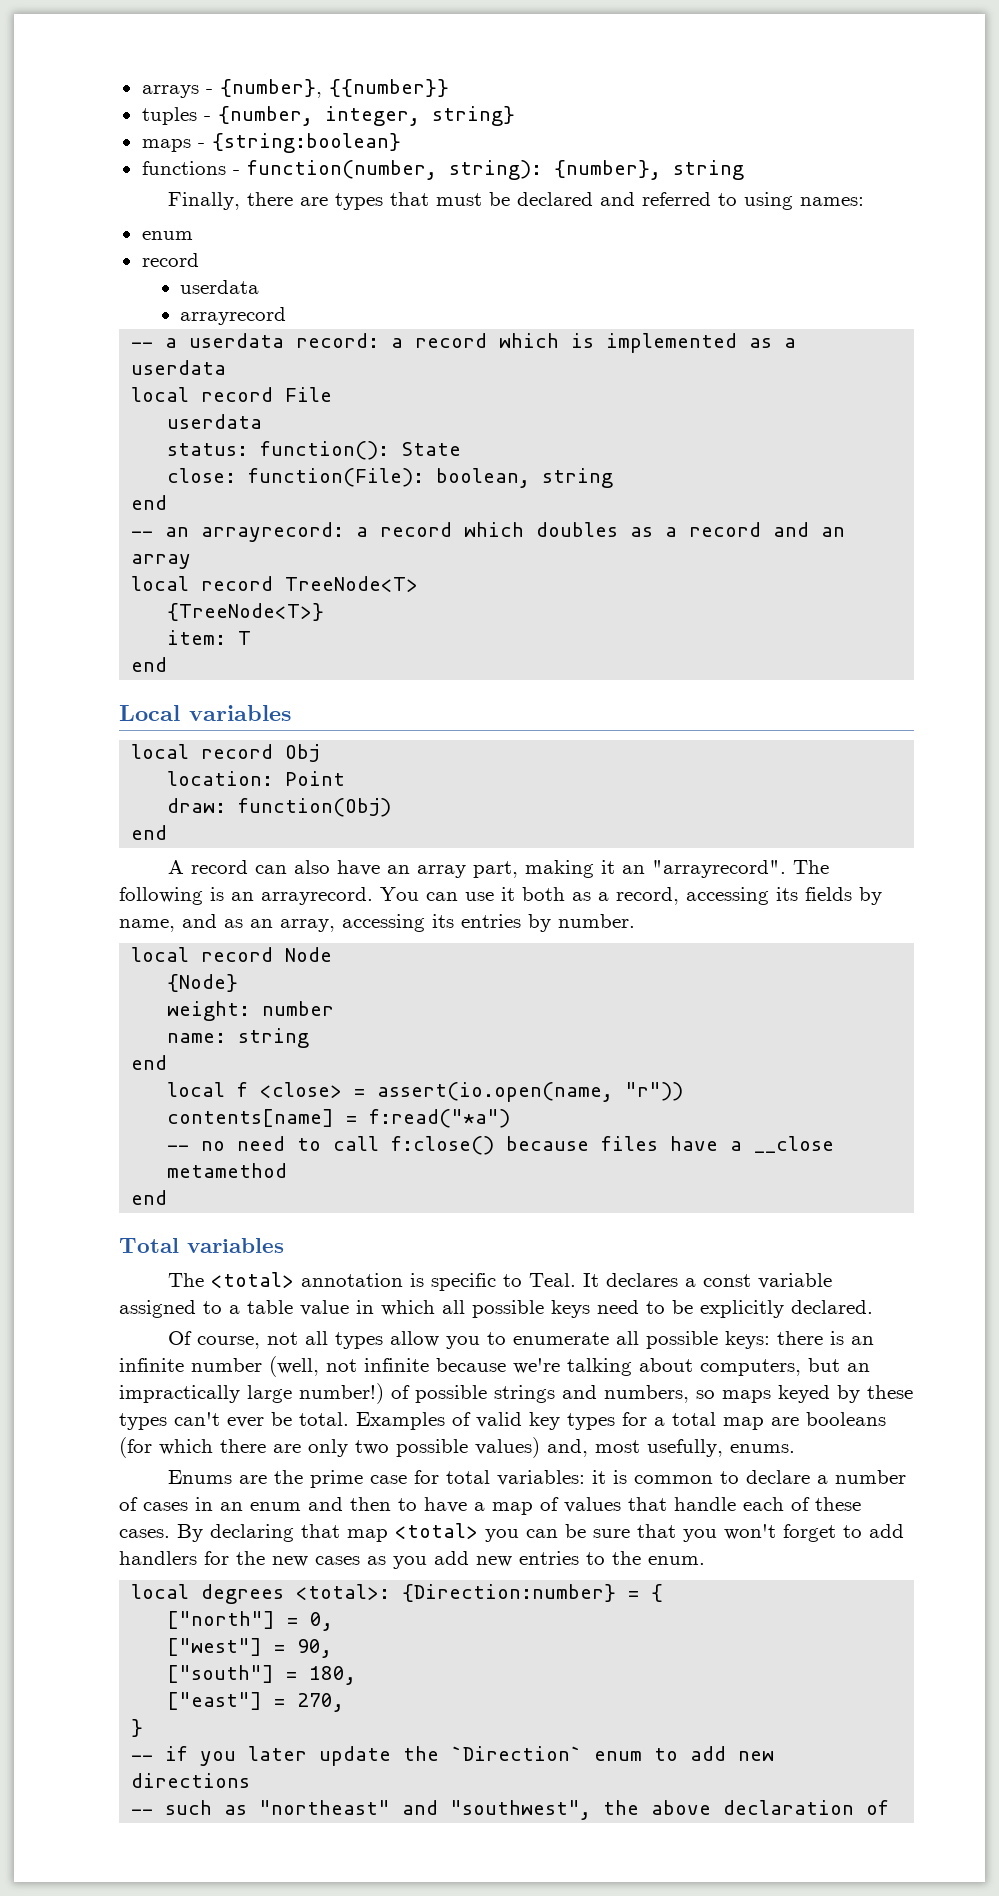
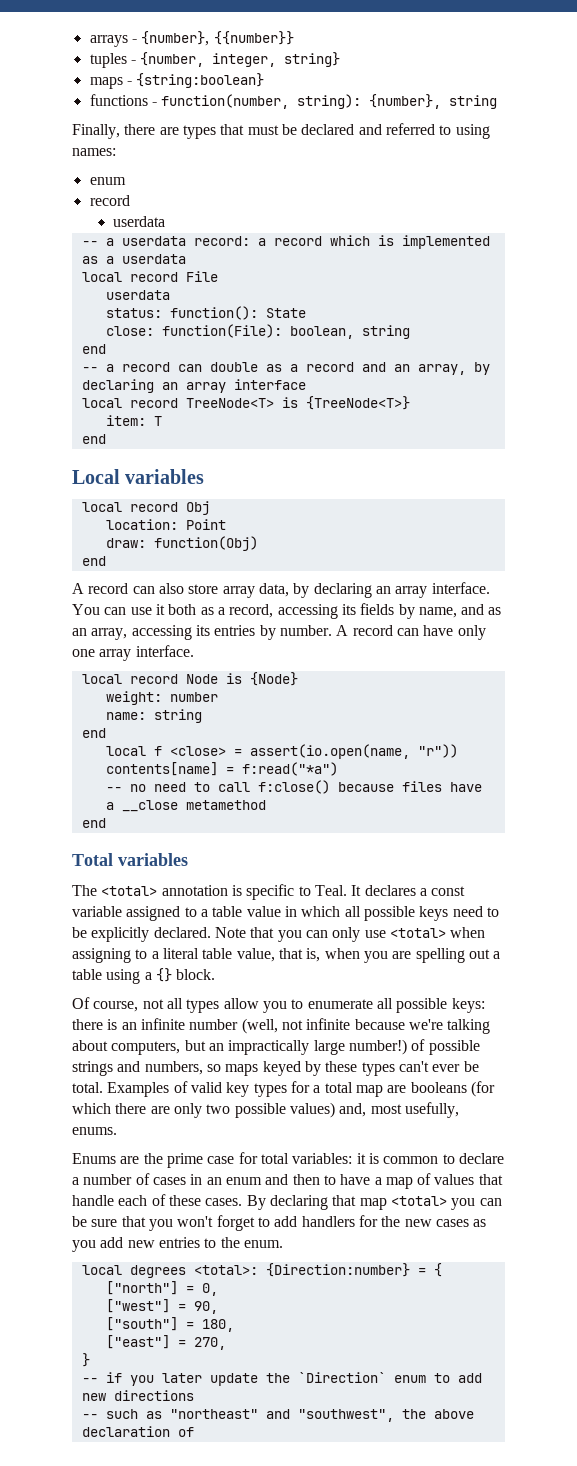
- arrayrecord
- -- an arrayrecord: a record which doubles as a record and an array
+ -- a record can double as a record and an array, by declaring an array interface
- local record TreeNode<T>
- {TreeNode<T>}
+ local record TreeNode<T> is {TreeNode<T>}
- A record can also have an array part, making it an "arrayrecord". The following is an arrayrecord.
+ A record can also store array data, by declaring an array interface.
+ A record can have only one array interface.
- local record Node
- {Node}
+ local record Node is {Node}
+ Note that you can only use <total> when assigning to a literal table value, that is, when you are spelling out a table using a {} block.

